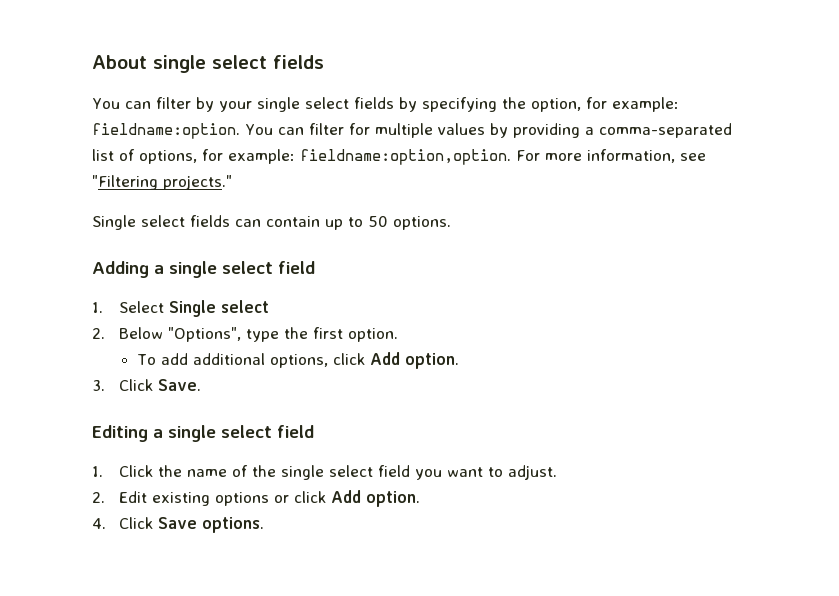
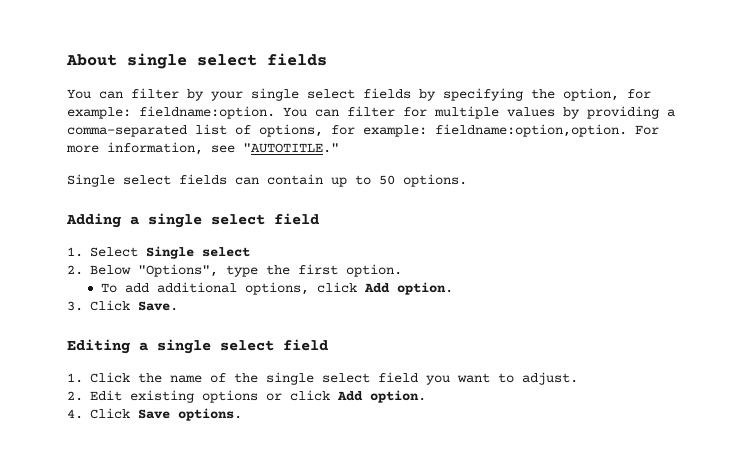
- For more information, see "Filtering projects."
+ For more information, see "AUTOTITLE."

